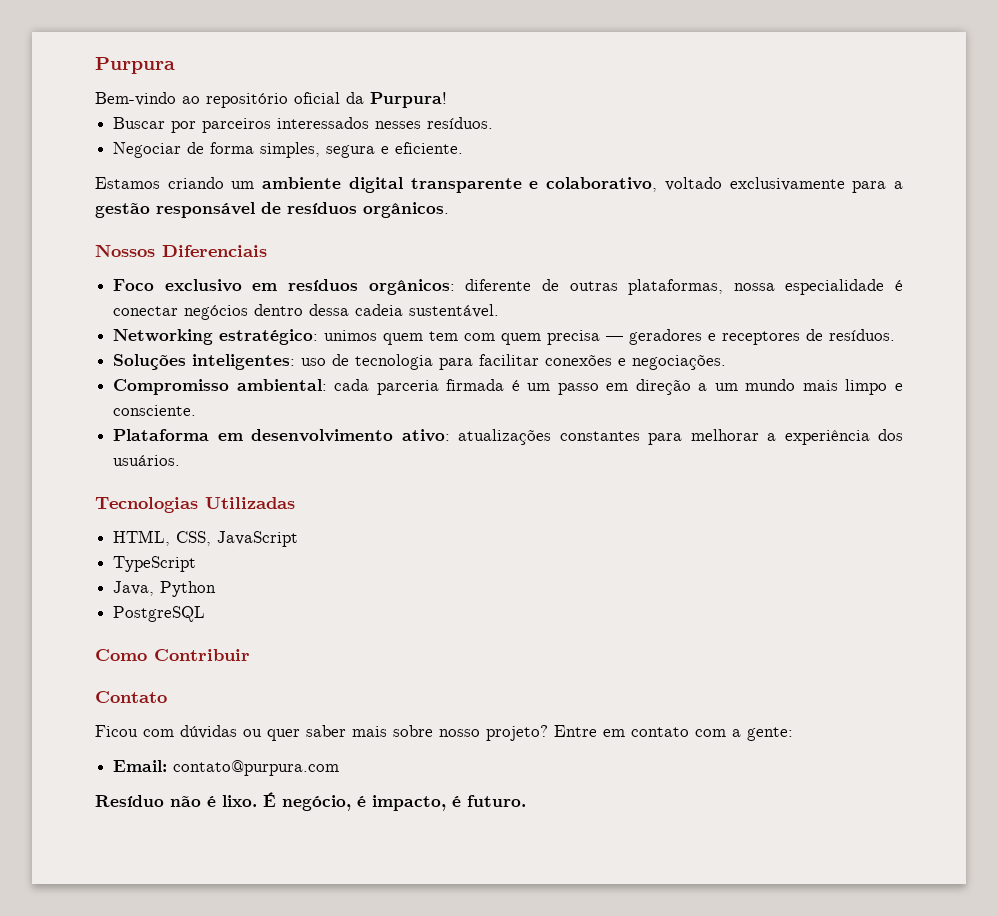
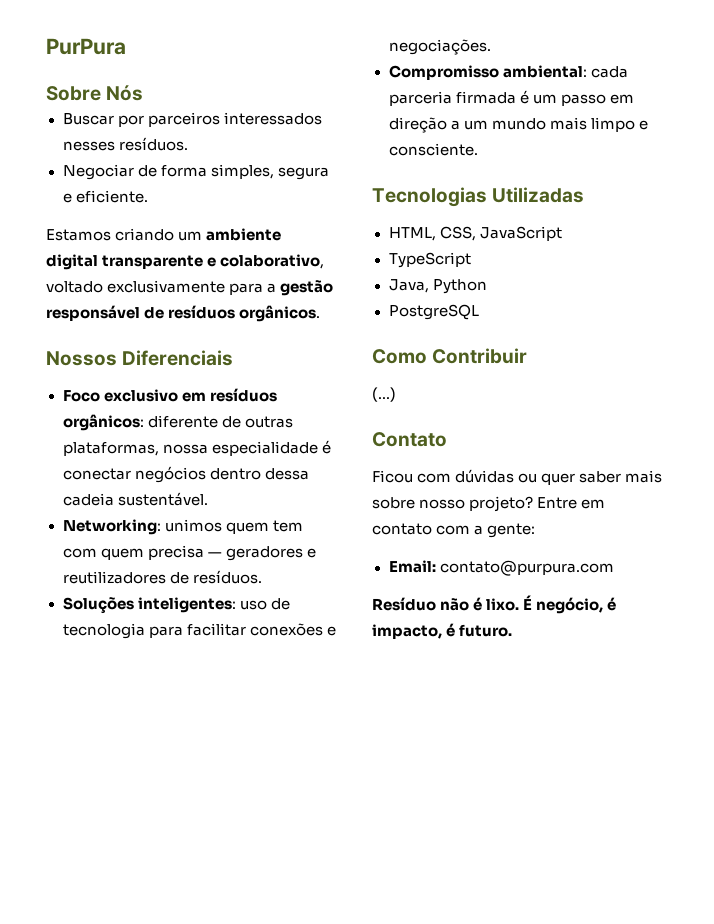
- Purpura
- Bem-vindo ao repositório oficial da Purpura!
+ PurPura
+ Sobre Nós
- Networking estratégico: unimos quem tem com quem precisa — geradores e receptores de resíduos.
+ Networking: unimos quem tem com quem precisa — geradores e reutilizadores de resíduos.
- Plataforma em desenvolvimento ativo: atualizações constantes para melhorar a experiência dos usuários.
+ (...)

